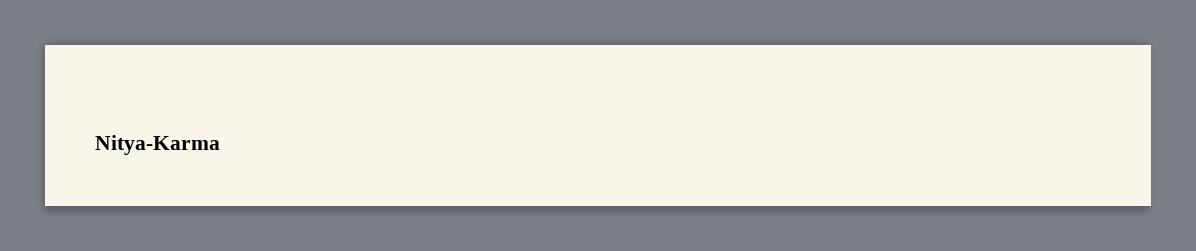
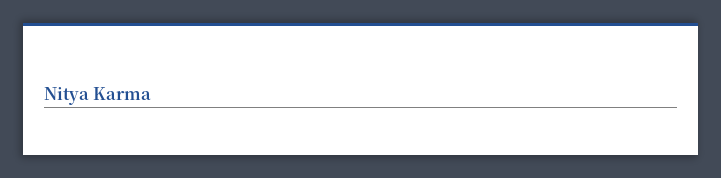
- Nitya-Karma
+ Nitya Karma

